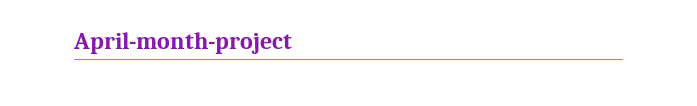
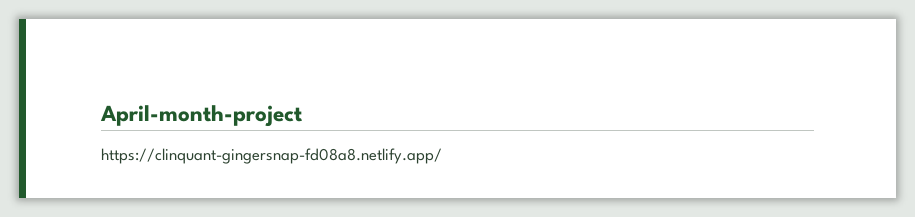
+ https://clinquant-gingersnap-fd08a8.netlify.app/

